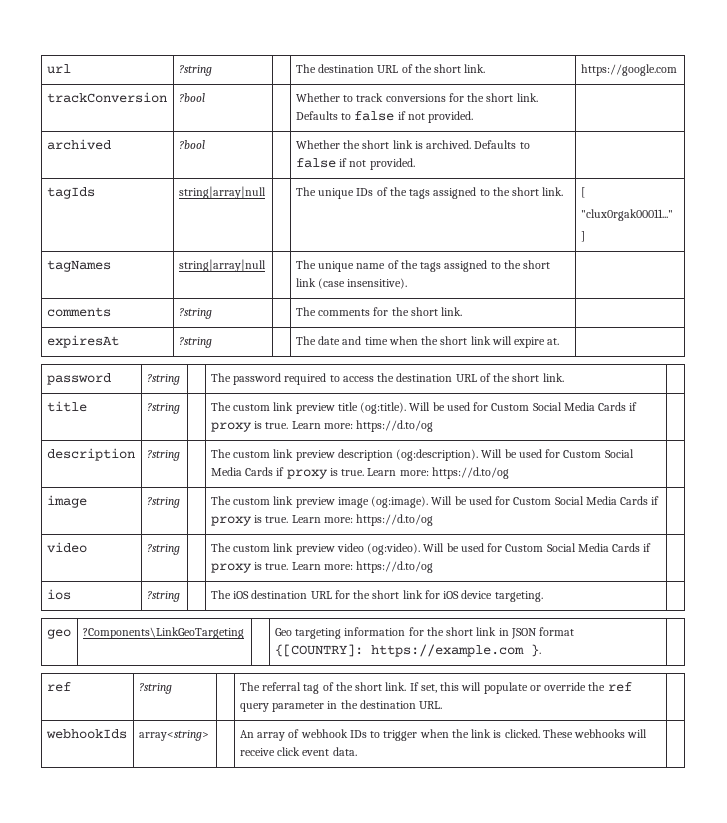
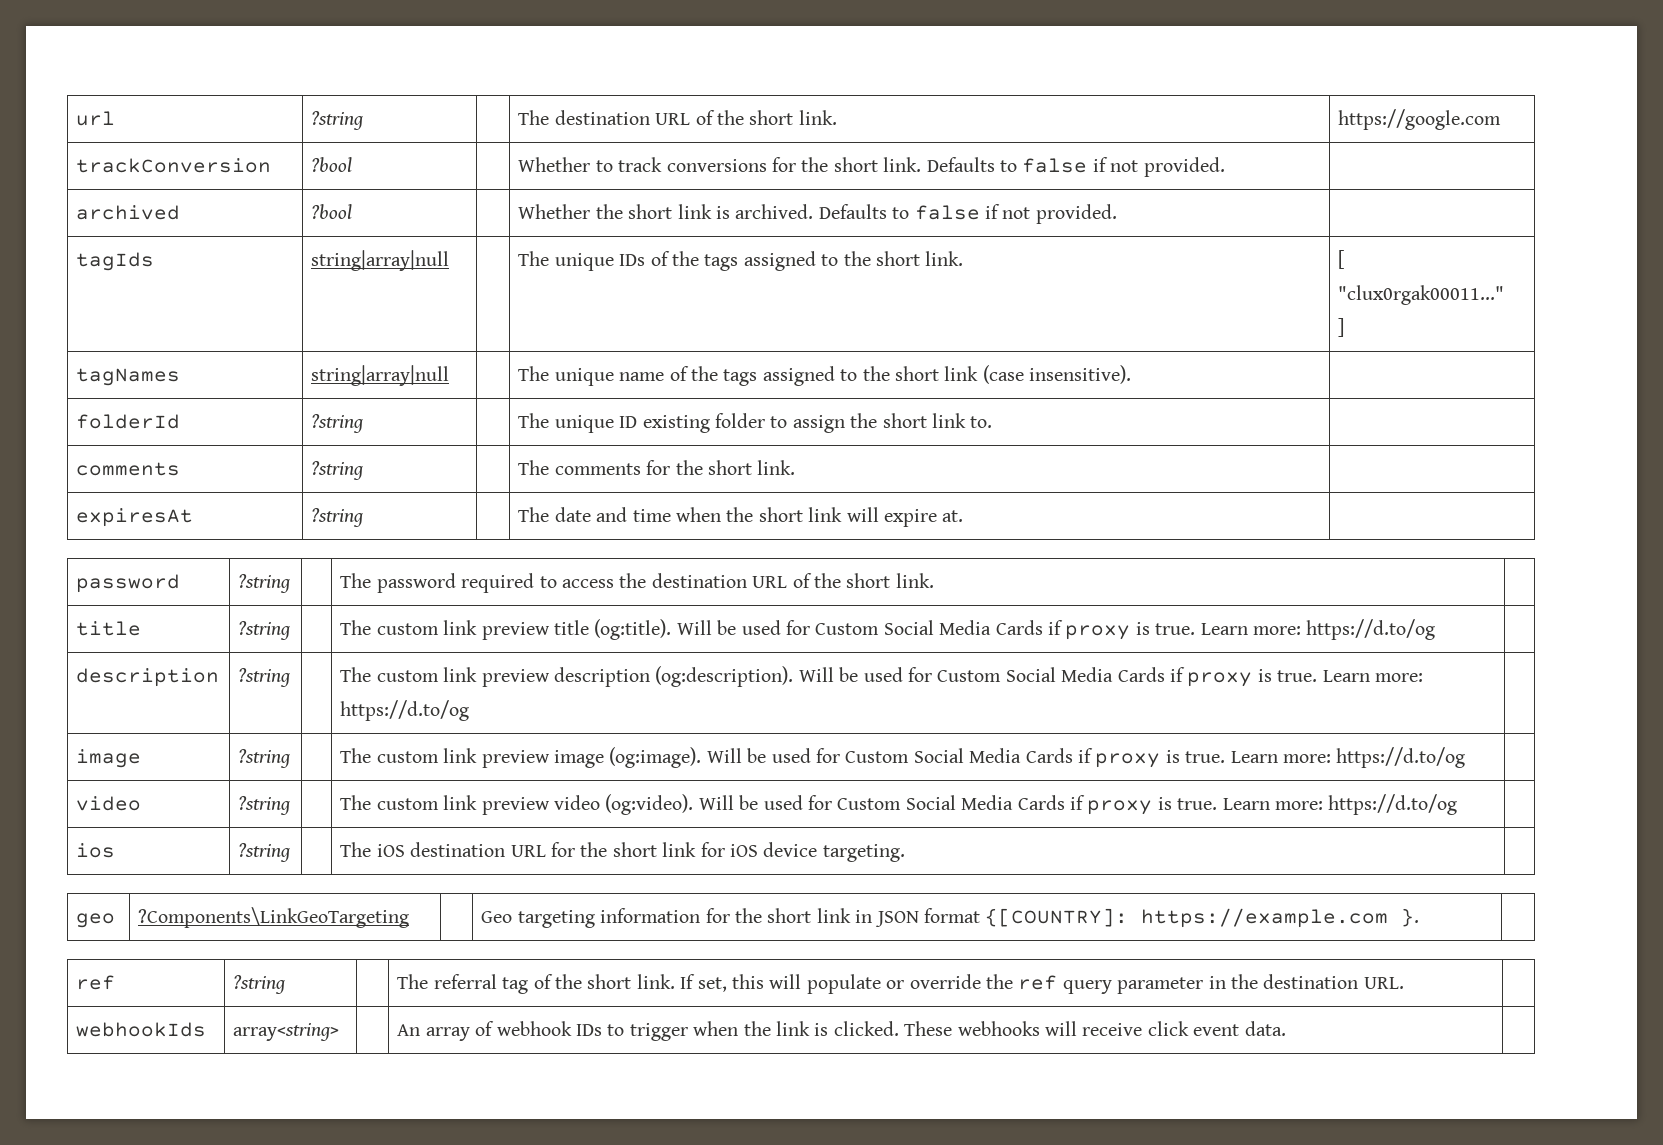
+ folderId | ?string | | The unique ID existing folder to assign the short link to. |

